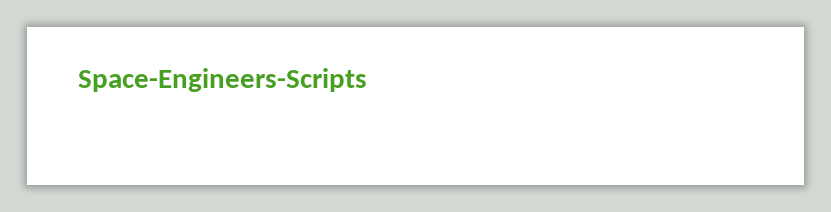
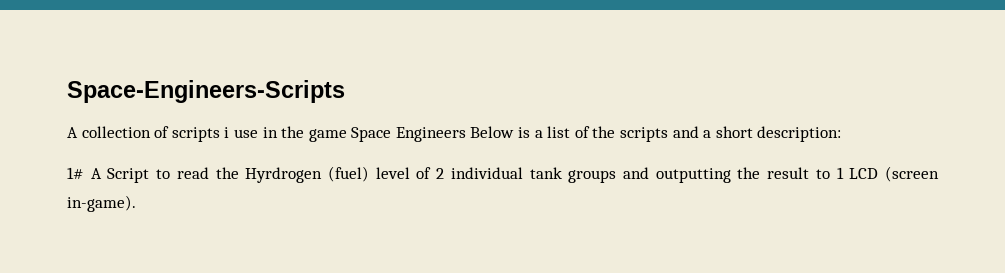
+ A collection of scripts i use in the game Space Engineers Below is a list of the scripts and a short description:
+ 1# A Script to read the Hyrdrogen (fuel) level of 2 individual tank groups and outputting the result to 1 LCD (screen in-game).

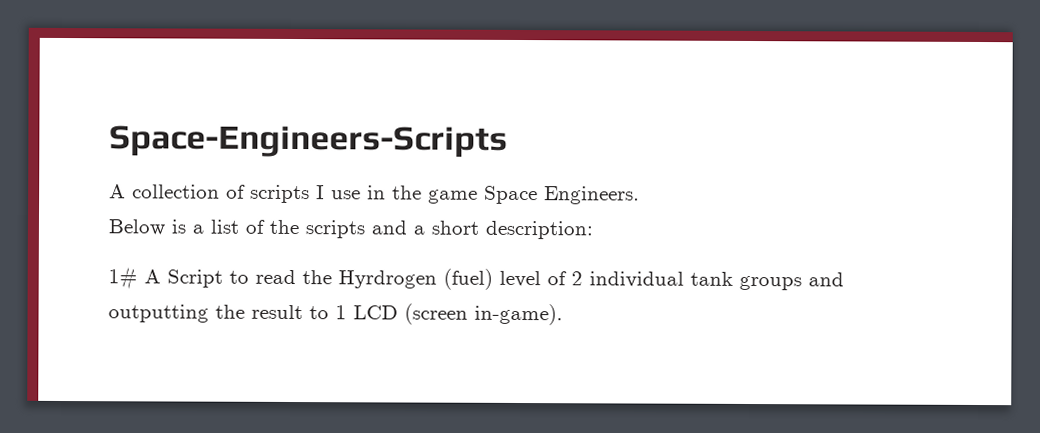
- A collection of scripts i use in the game Space Engineers Below is a list of the scripts and a short description:
+ A collection of scripts I use in the game Space Engineers.
+ Below is a list of the scripts and a short description:

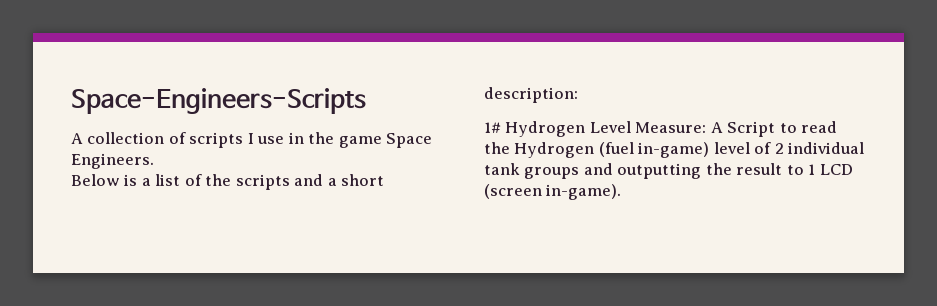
- 1# A Script to read the Hyrdrogen (fuel) level of 2 individual tank groups and outputting the result to 1 LCD (screen in-game).
+ 1# Hydrogen Level Measure: A Script to read the Hydrogen (fuel in-game) level of 2 individual tank groups and outputting the result to 1 LCD (screen in-game).

